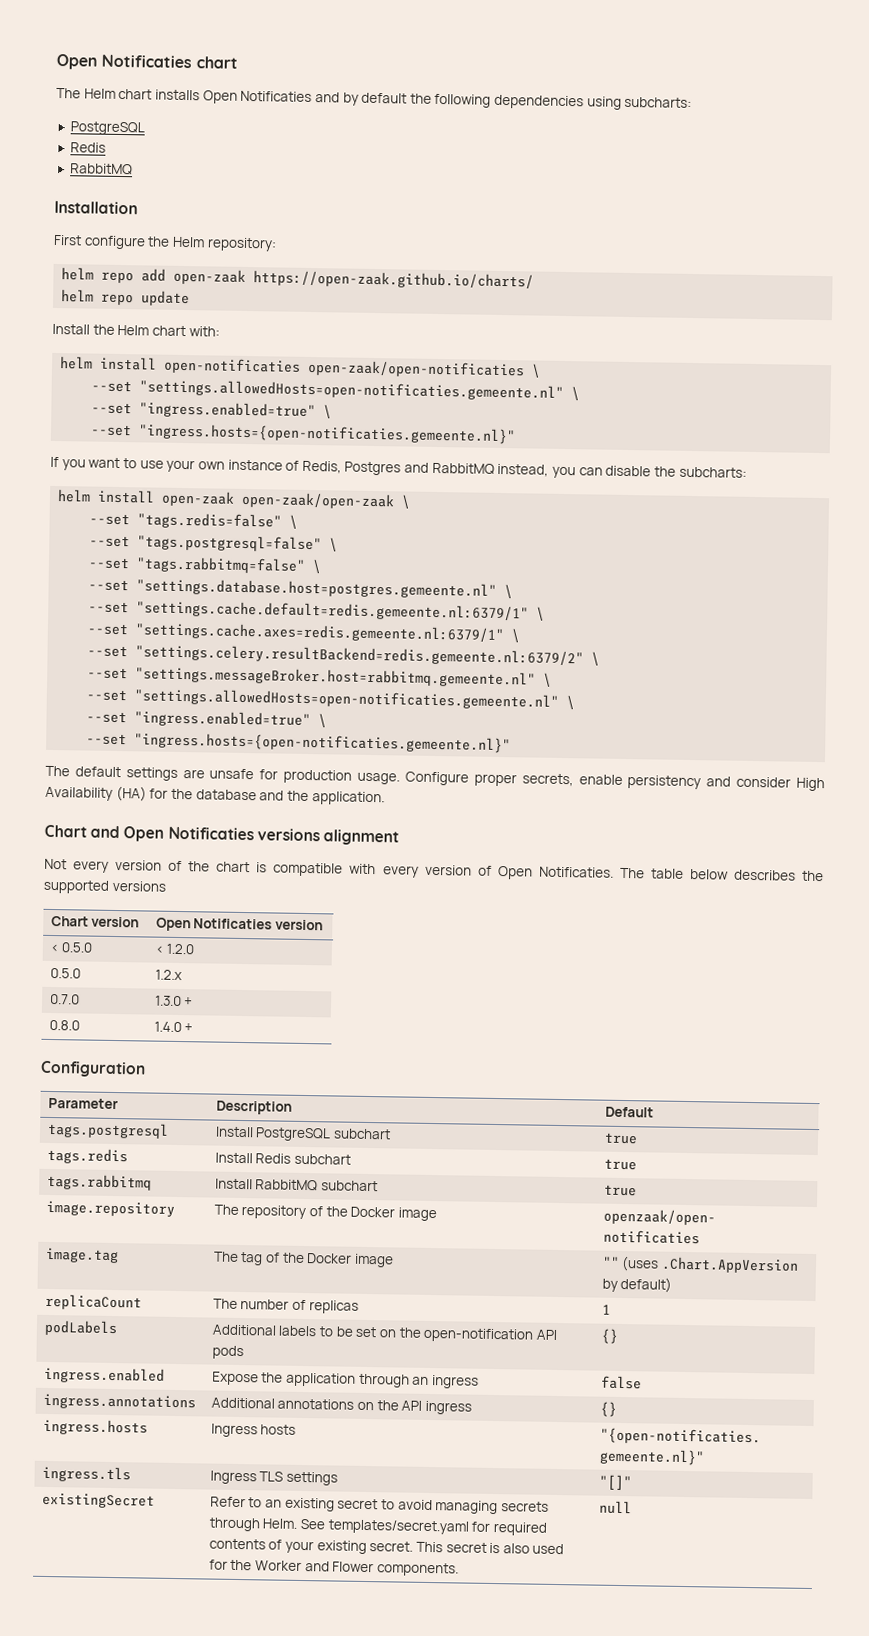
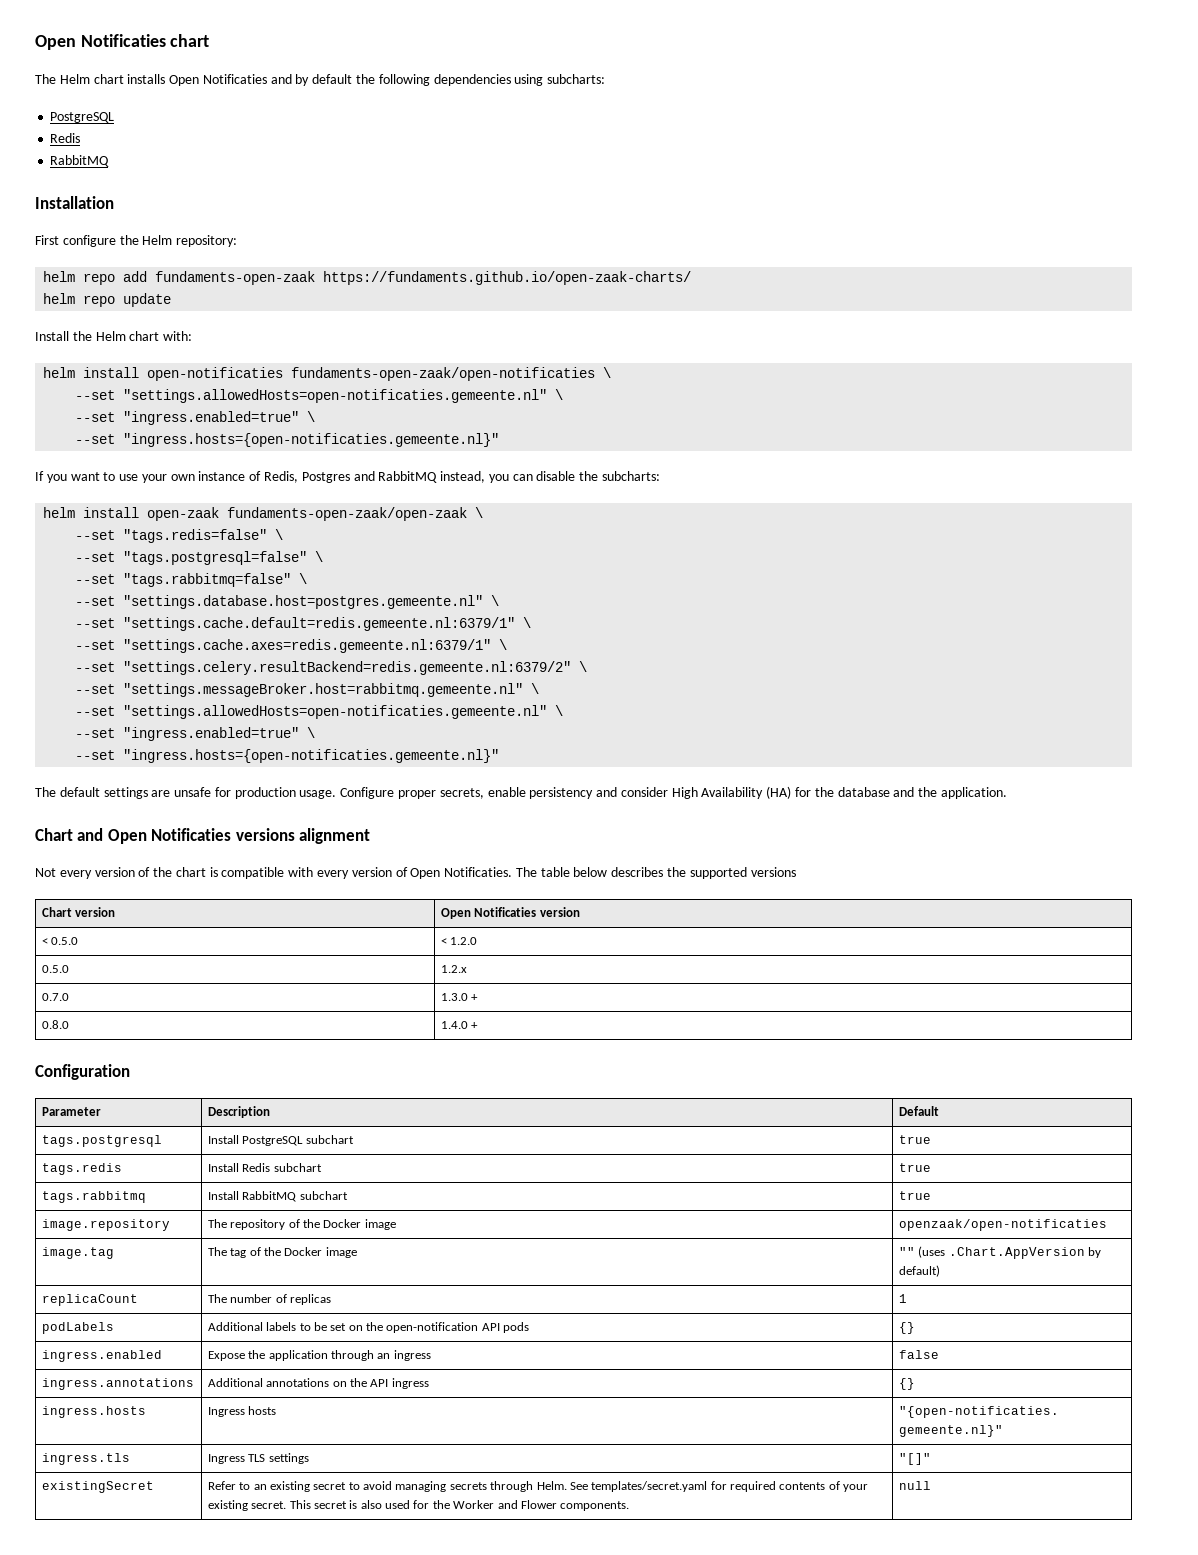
- helm repo add open-zaak https://open-zaak.github.io/charts/
+ helm repo add fundaments-open-zaak https://fundaments.github.io/open-zaak-charts/
- helm install open-notificaties open-zaak/open-notificaties \
+ helm install open-notificaties fundaments-open-zaak/open-notificaties \
- helm install open-zaak open-zaak/open-zaak \
+ helm install open-zaak fundaments-open-zaak/open-zaak \

